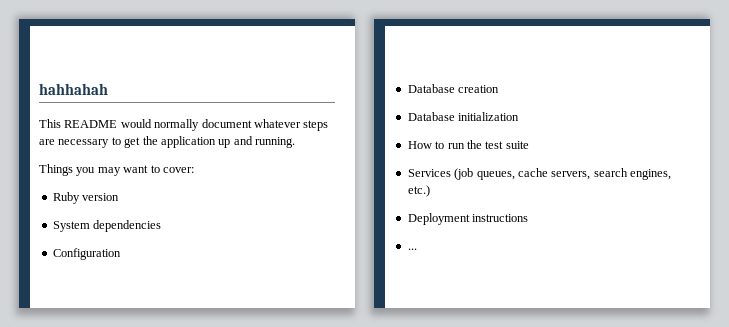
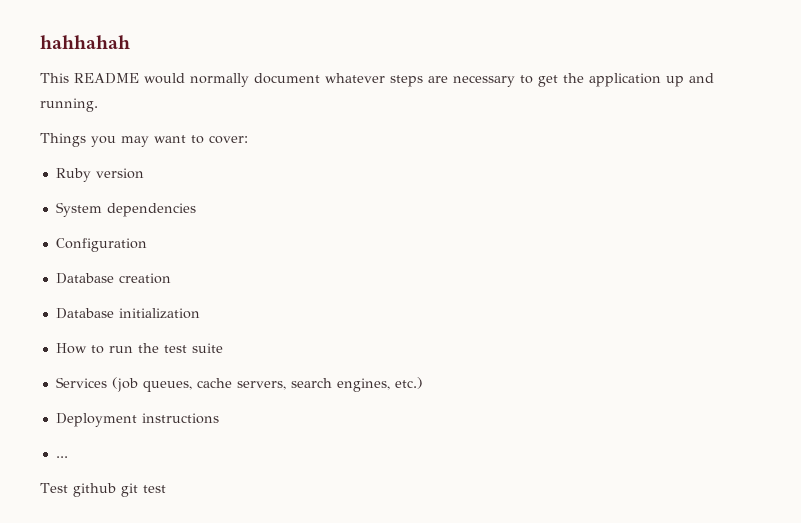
+ Test github git test

